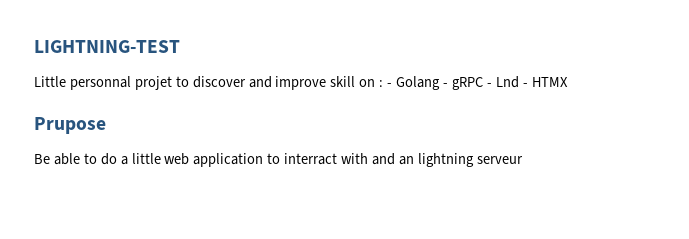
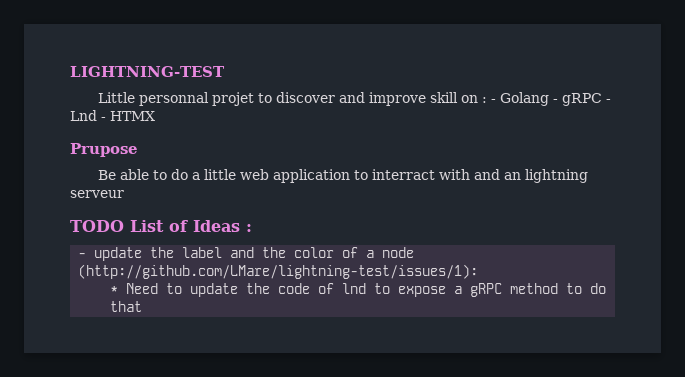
+ TODO List of Ideas :
+ - update the label and the color of a node (http://github.com/LMare/lightning-test/issues/1):
+ * Need to update the code of lnd to expose a gRPC method to do that

